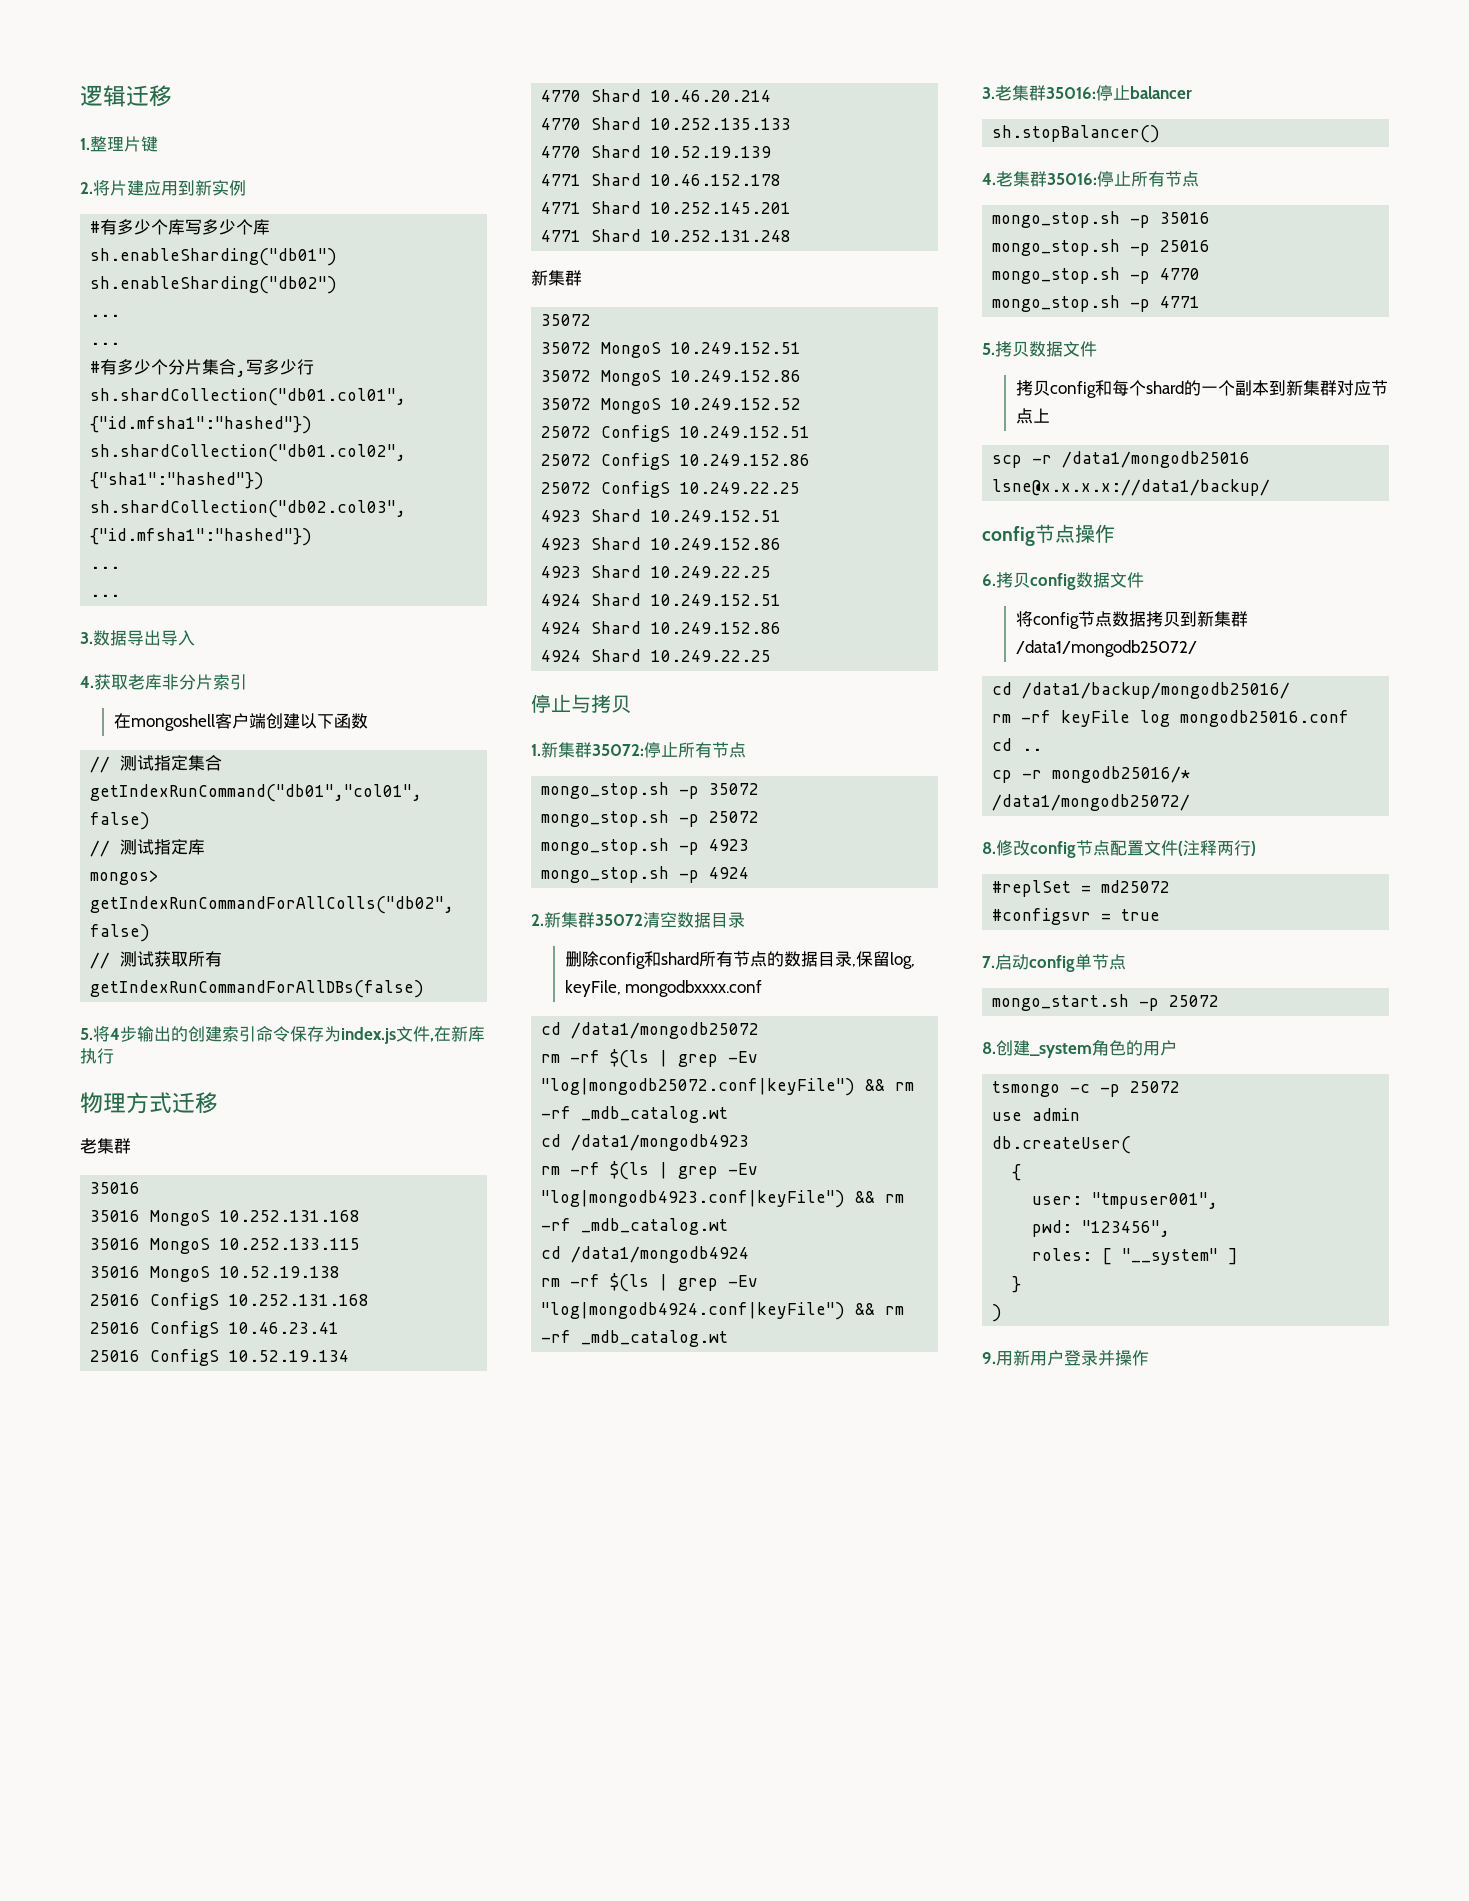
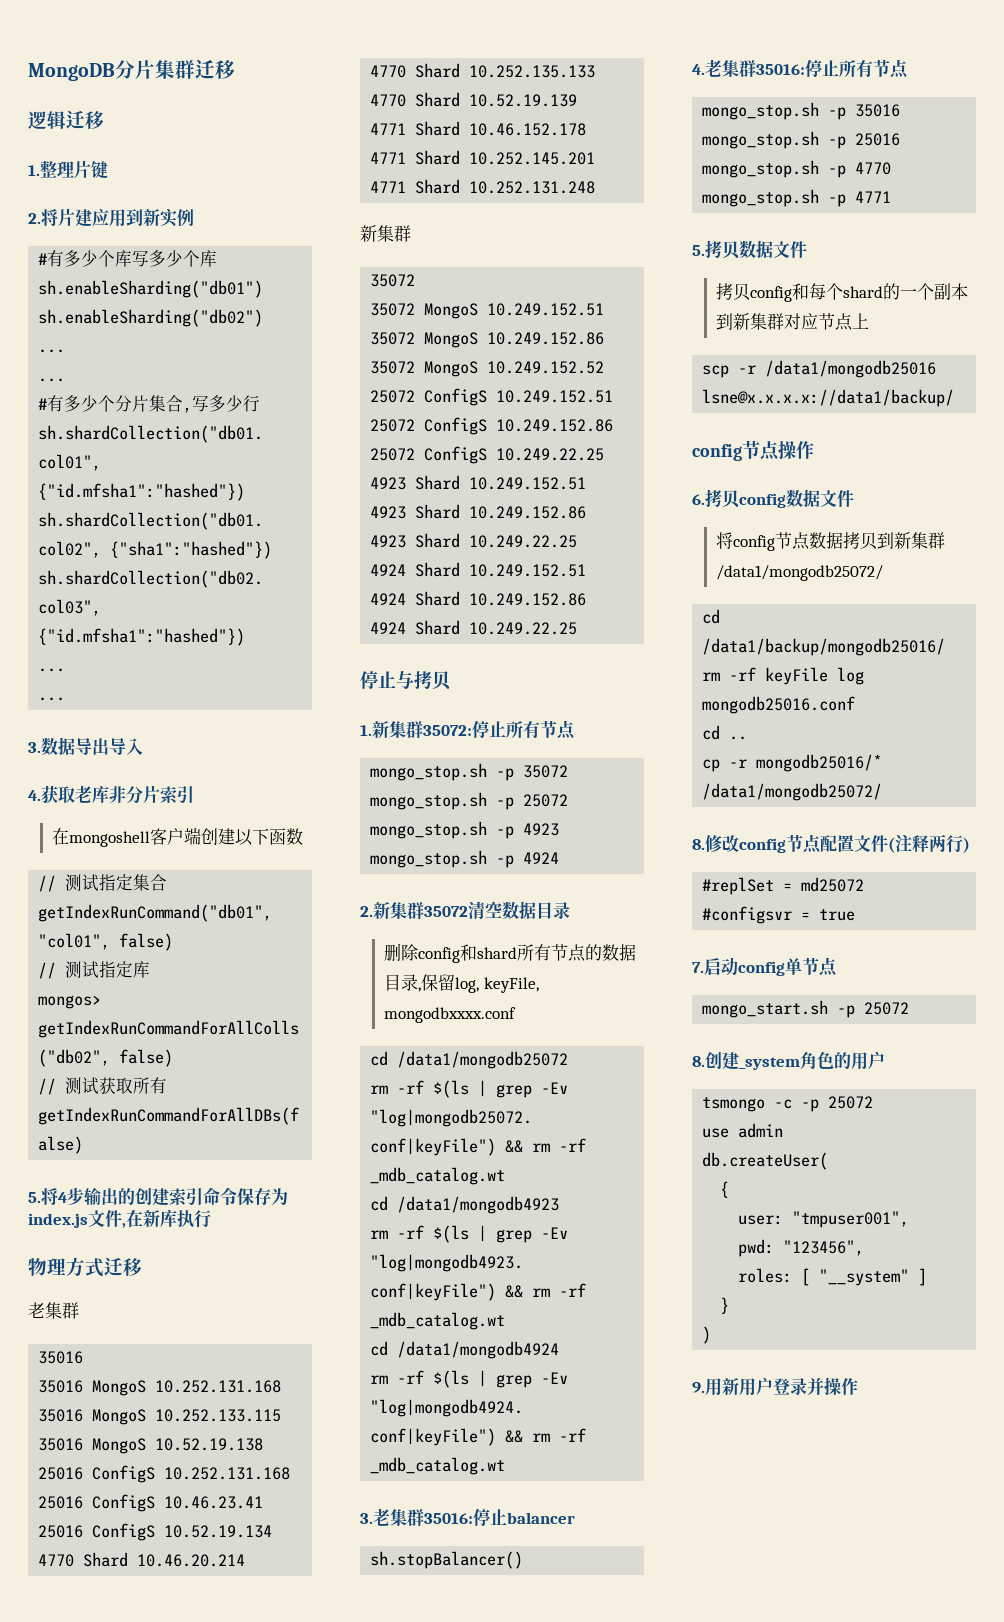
+ MongoDB分片集群迁移

